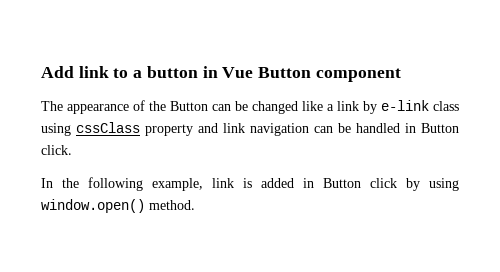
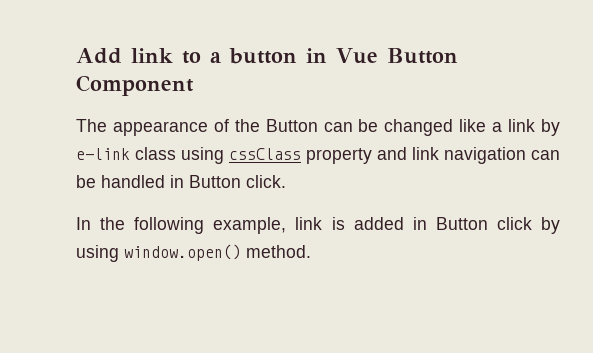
- Add link to a button in Vue Button component
+ Add link to a button in Vue Button Component

